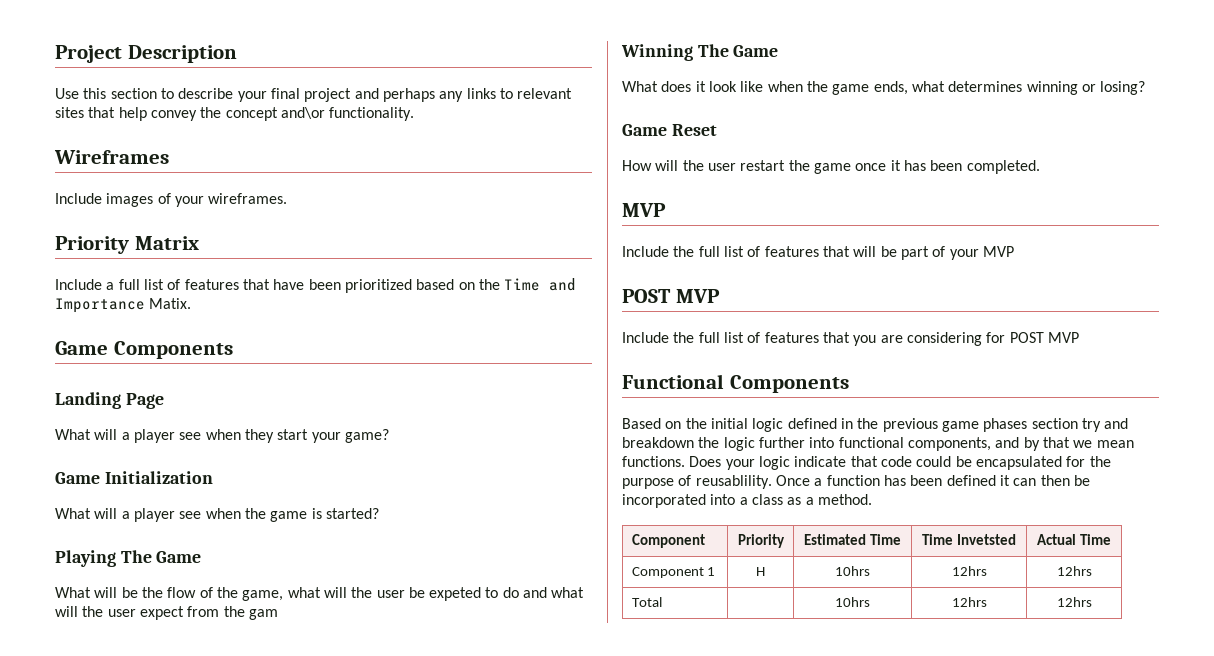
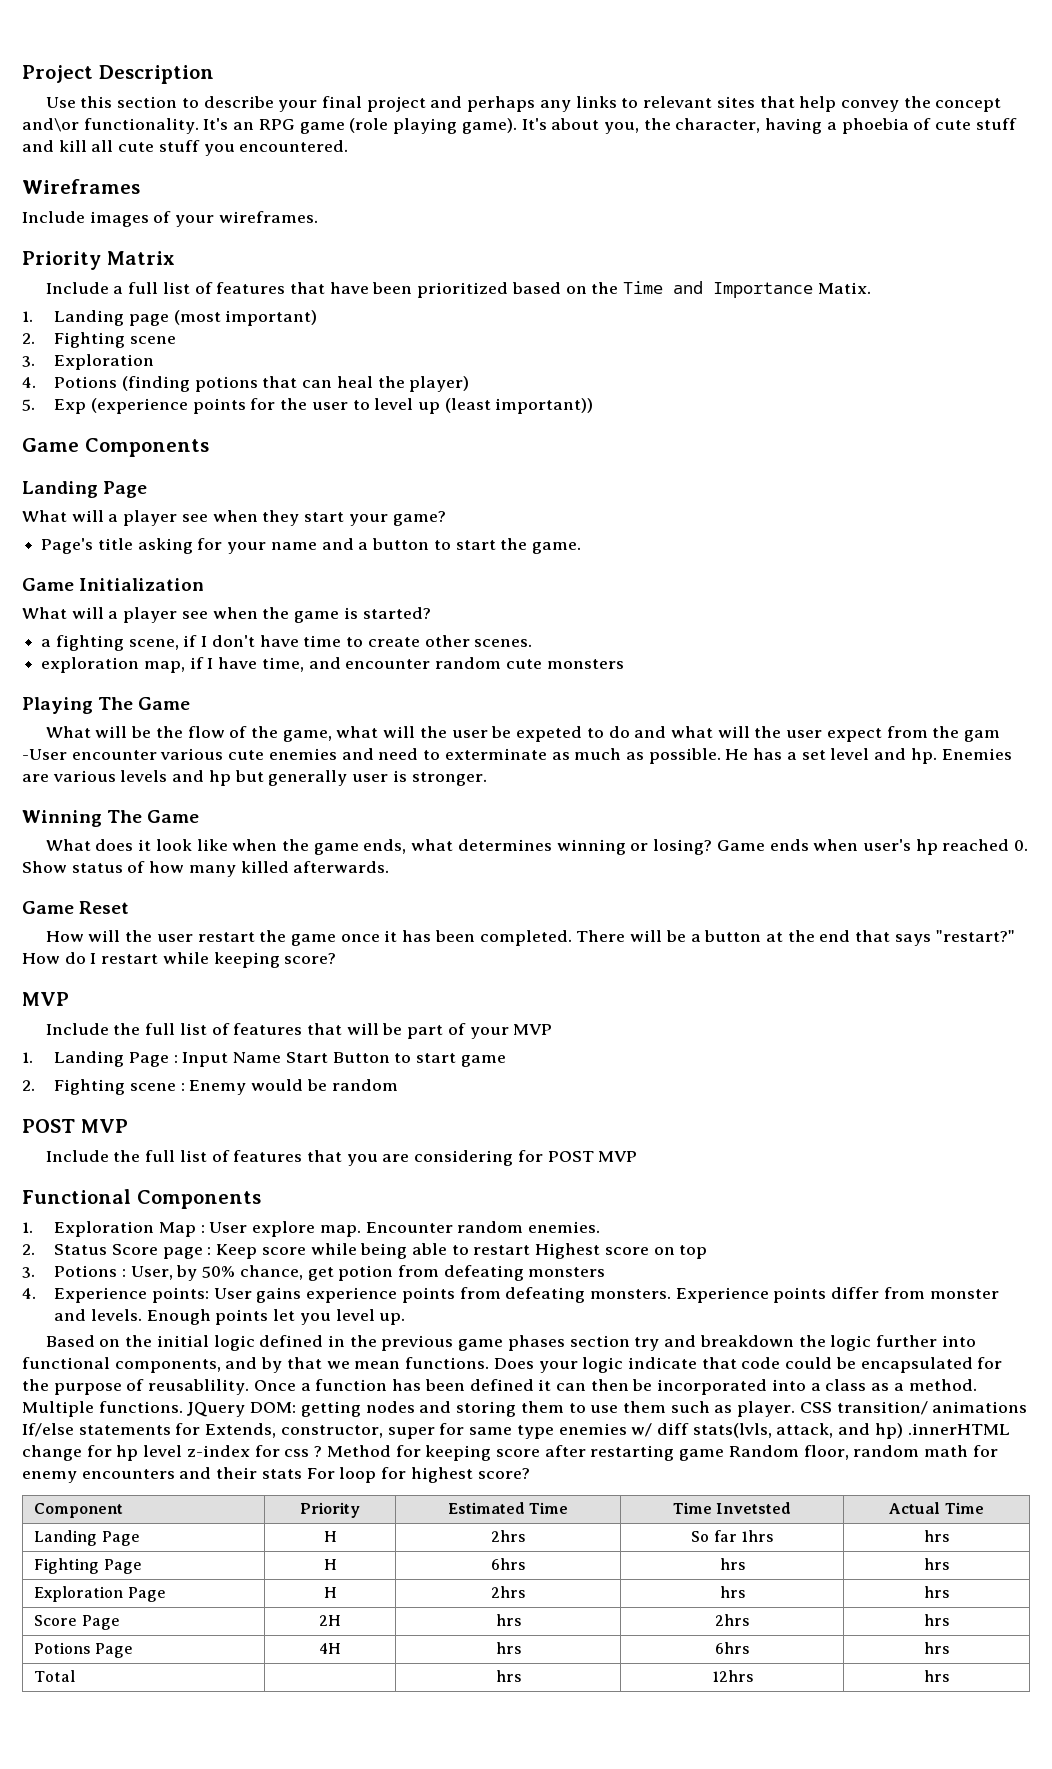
+ It's an RPG game (role playing game). It's about you, the character, having a phoebia of cute stuff and kill all cute stuff you encountered.
+ 1. Landing page (most important)
+ 2. Fighting scene
+ 3. Exploration
+ 4. Potions (finding potions that can heal the player)
+ 5. Exp (experience points for the user to level up (least important))
+ Page's title asking for your name and a button to start the game.
+ a fighting scene, if I don't have time to create other scenes.
+ exploration map, if I have time, and encounter random cute monsters
- What will be the flow of the game, what will the user be expeted to do and what will the user expect from the gam
+ What will be the flow of the game, what will the user be expeted to do and what will the user expect from the gam -User encounter various cute enemies and need to exterminate as much as possible. He has a set level and hp. Enemies are various levels and hp but generally user is stronger.
+ Game ends when user's hp reached 0. Show status of how many killed afterwards.
+ There will be a button at the end that says "restart?" How do I restart while keeping score?
+ 1. Landing Page : Input Name Start Button to start game
+ 2. Fighting scene : Enemy would be random
+ 1. Exploration Map : User explore map. Encounter random enemies.
+ 2. Status Score page : Keep score while being able to restart Highest score on top
+ 3. Potions : User, by 50% chance, get potion from defeating monsters
+ 4. Experience points: User gains experience points from defeating monsters. Experience points differ from monster and levels. Enough points let you level up.
+ Multiple functions. JQuery DOM: getting nodes and storing them to use them such as player. CSS transition/ animations If/else statements for Extends, constructor, super for same type enemies w/ diff stats(lvls, attack, and hp) .innerHTML change for hp level z-index for css ? Method for keeping score after restarting game Random floor, random math for enemy encounters and their stats For loop for highest score?
- Component 1 | H | 10hrs | 12hrs | 12hrs
+ Landing Page | H | 2hrs | So far 1hrs | hrs
+ Fighting Page | H | 6hrs | hrs | hrs
+ Exploration Page | H | 2hrs | hrs | hrs
+ Score Page | 2H | hrs | 2hrs | hrs
+ Potions Page | 4H | hrs | 6hrs | hrs
- Total | | 10hrs | 12hrs | 12hrs
+ Total | | hrs | 12hrs | hrs

